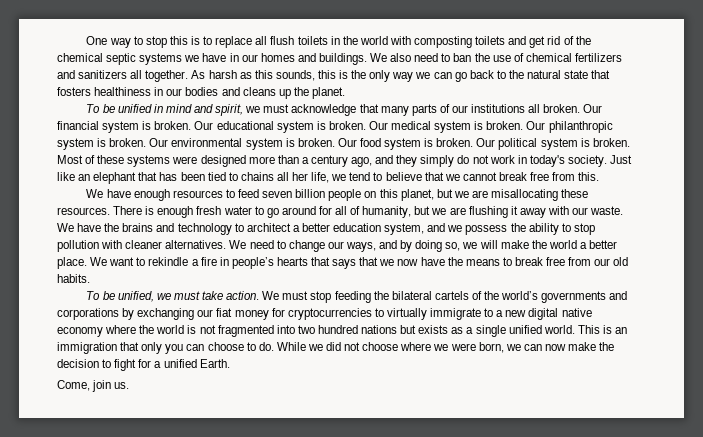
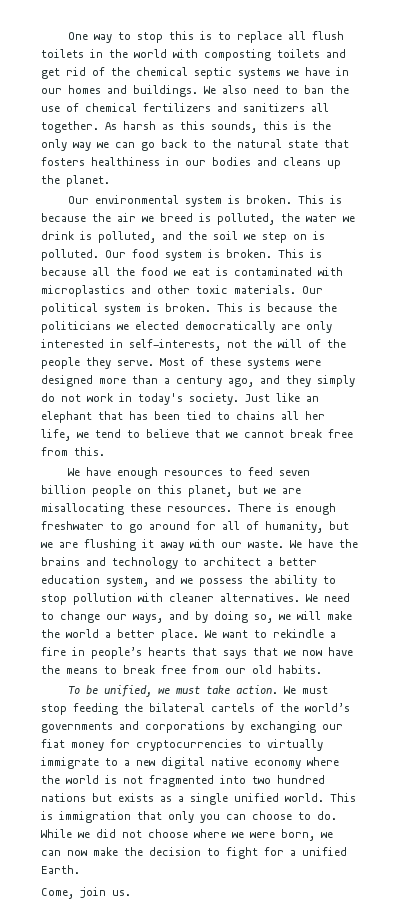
- To be unified in mind and spirit, we must acknowledge that many parts of our institutions all broken. Our financial system is broken. Our educational system is broken. Our medical system is broken. Our philanthropic system is broken.
+ This is because the air we breed is polluted, the water we drink is polluted, and the soil we step on is polluted.
+ This is because all the food we eat is contaminated with microplastics and other toxic materials.
+ This is because the politicians we elected democratically are only interested in self-interests, not the will of the people they serve.
- There is enough fresh water to go around for all of humanity, but we are flushing it away with our waste.
+ There is enough freshwater to go around for all of humanity, but we are flushing it away with our waste.
- This is an immigration that only you can choose to do.
+ This is immigration that only you can choose to do.

